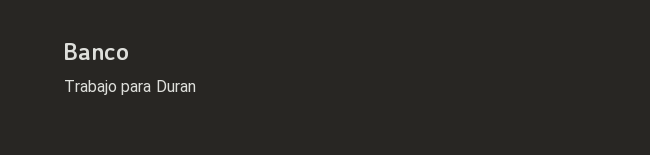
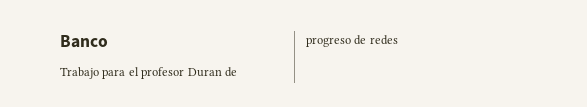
- Trabajo para Duran
+ Trabajo para el profesor Duran de progreso de redes

